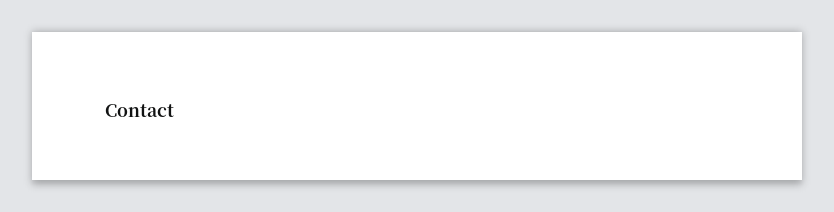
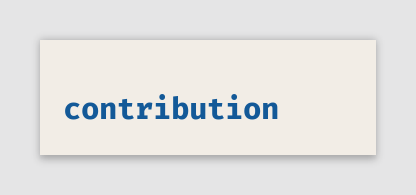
- Contact
+ contribution

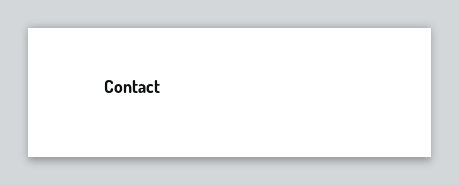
- contribution
+ Contact

